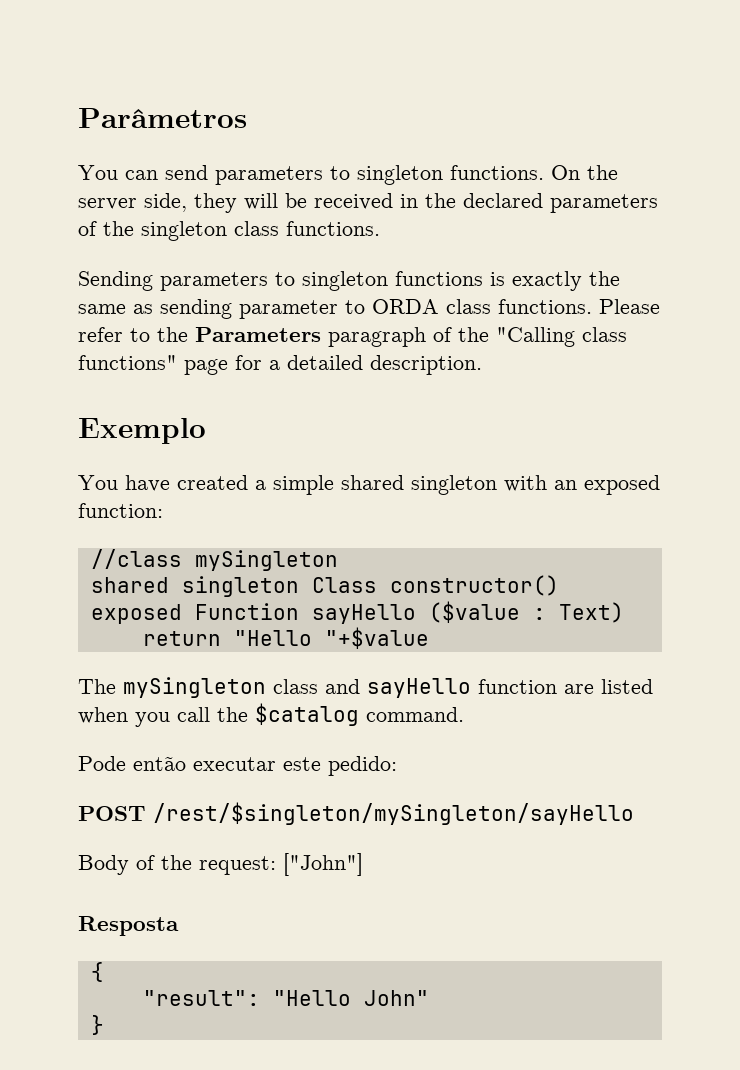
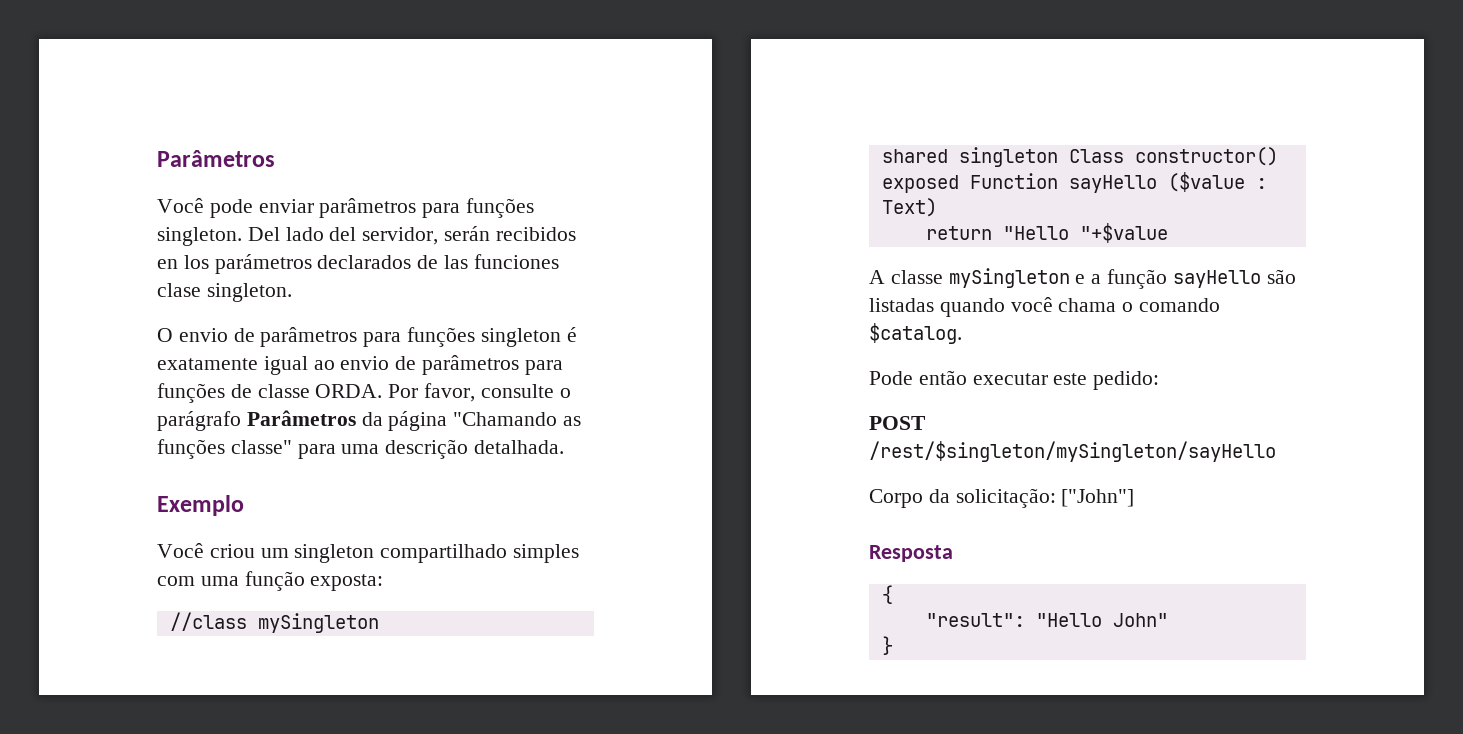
- You can send parameters to singleton functions. On the server side, they will be received in the declared parameters of the singleton class functions.
- Sending parameters to singleton functions is exactly the same as sending parameter to ORDA class functions. Please refer to the Parameters paragraph of the "Calling class functions" page for a detailed description.
+ Você pode enviar parâmetros para funções singleton. Del lado del servidor, serán recibidos en los parámetros declarados de las funciones clase singleton.
+ O envio de parâmetros para funções singleton é exatamente igual ao envio de parâmetros para funções de classe ORDA. Por favor, consulte o parágrafo Parâmetros da página "Chamando as funções classe" para uma descrição detalhada.
  Exemplo
- You have created a simple shared singleton with an exposed function:
+ Você criou um singleton compartilhado simples com uma função exposta:
- The mySingleton class and sayHello function are listed when you call the $catalog command.
+ A classe mySingleton e a função sayHello são listadas quando você chama o comando $catalog.
- Body of the request: ["John"]
+ Corpo da solicitação: ["John"]

